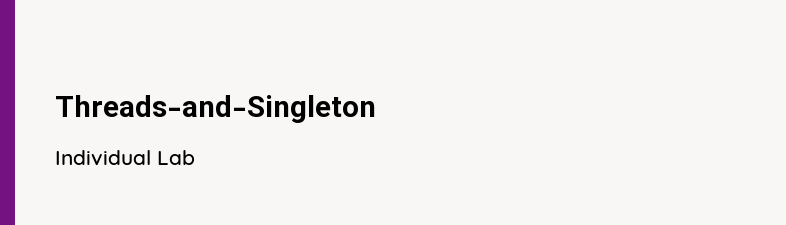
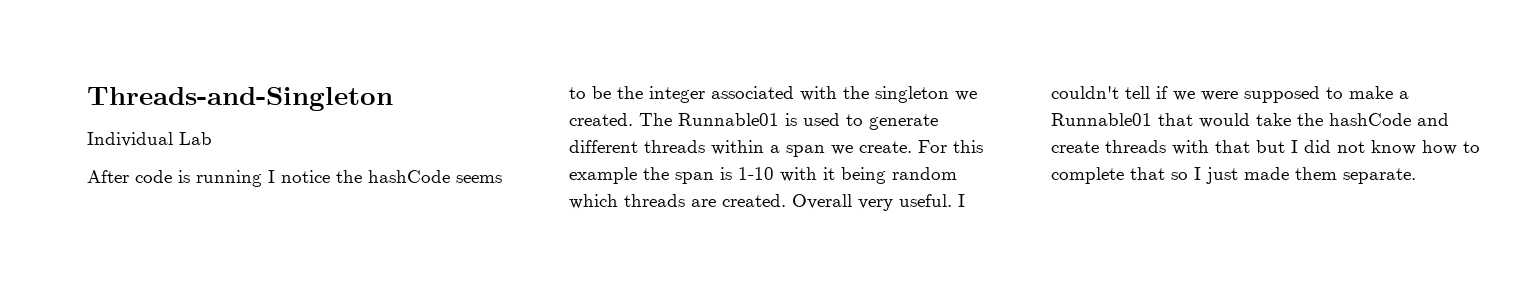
+ After code is running I notice the hashCode seems to be the integer associated with the singleton we created. The Runnable01 is used to generate different threads within a span we create. For this example the span is 1-10 with it being random which threads are created. Overall very useful. I couldn't tell if we were supposed to make a Runnable01 that would take the hashCode and create threads with that but I did not know how to complete that so I just made them separate.

